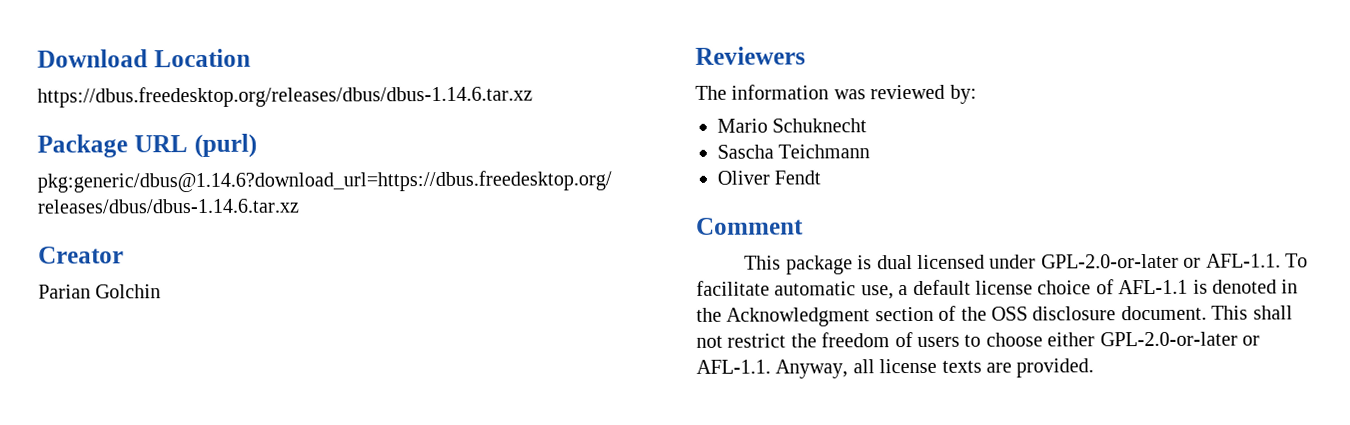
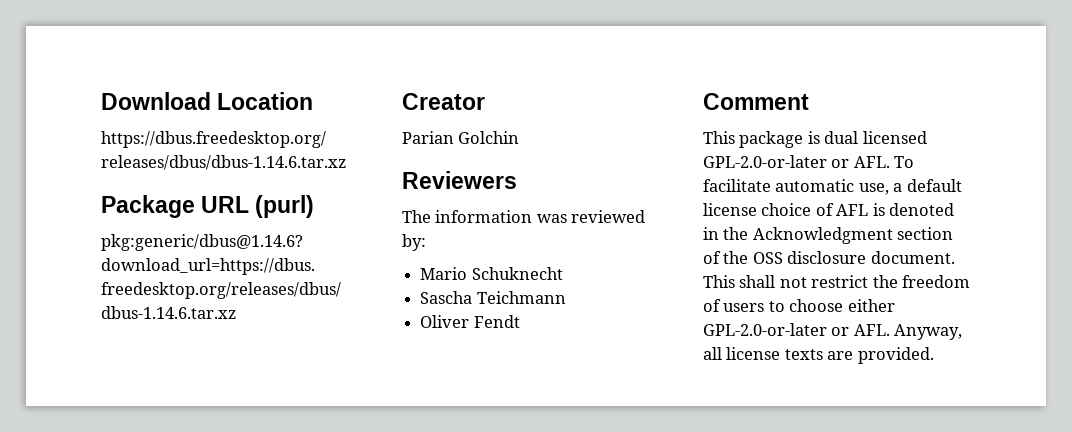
- This package is dual licensed under GPL-2.0-or-later or AFL-1.1. To facilitate automatic use, a default license choice of AFL-1.1 is denoted in the Acknowledgment section of the OSS disclosure document.
+ This package is dual licensed GPL-2.0-or-later or AFL. To facilitate automatic use, a default license choice of AFL is denoted in the Acknowledgment section of the OSS disclosure document.
- This shall not restrict the freedom of users to choose either GPL-2.0-or-later or AFL-1.1. Anyway, all license texts are provided.
+ This shall not restrict the freedom of users to choose either GPL-2.0-or-later or AFL. Anyway, all license texts are provided.

